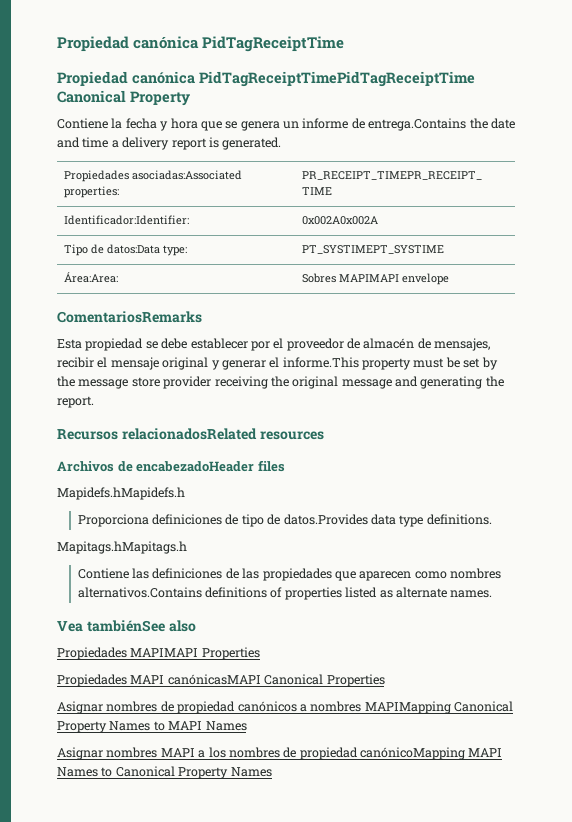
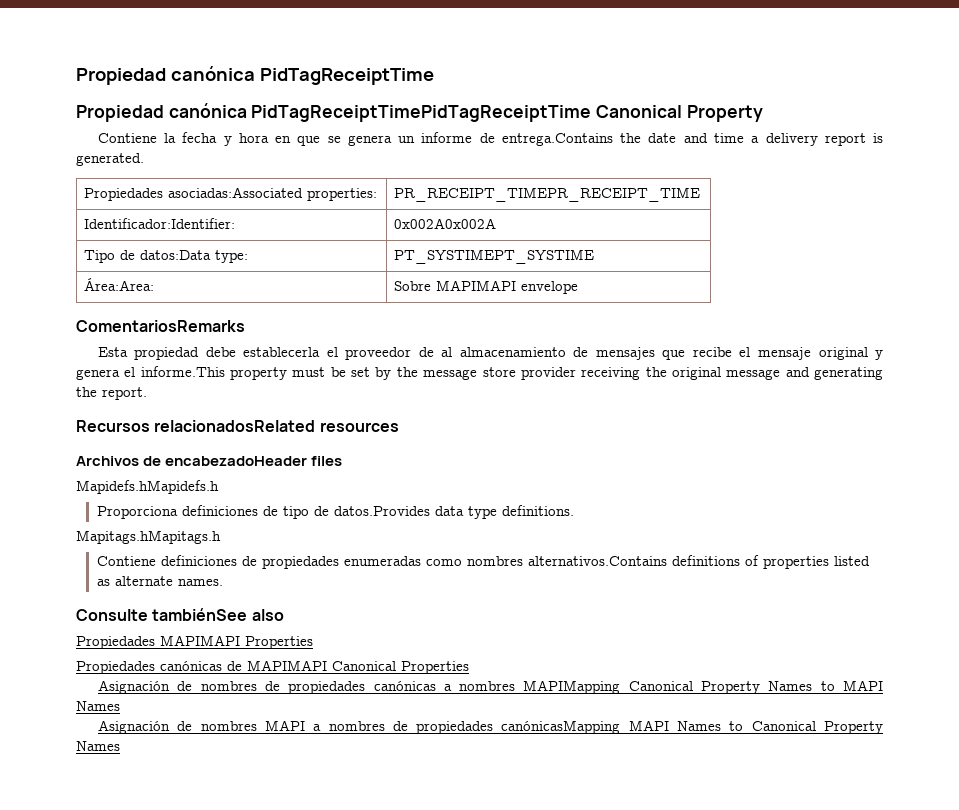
- Contiene la fecha y hora que se genera un informe de entrega.Contains the date and time a delivery report is generated.
+ Contiene la fecha y hora en que se genera un informe de entrega.Contains the date and time a delivery report is generated.
- Área:Area: | Sobres MAPIMAPI envelope
+ Área:Area: | Sobre MAPIMAPI envelope
- Esta propiedad se debe establecer por el proveedor de almacén de mensajes, recibir el mensaje original y generar el informe.This property must be set by the message store provider receiving the original message and generating the report.
+ Esta propiedad debe establecerla el proveedor de al almacenamiento de mensajes que recibe el mensaje original y genera el informe.This property must be set by the message store provider receiving the original message and generating the report.
- Contiene las definiciones de las propiedades que aparecen como nombres alternativos.Contains definitions of properties listed as alternate names.
+ Contiene definiciones de propiedades enumeradas como nombres alternativos.Contains definitions of properties listed as alternate names.
- Vea tambiénSee also
+ Consulte tambiénSee also
- Propiedades MAPI canónicasMAPI Canonical Properties
+ Propiedades canónicas de MAPIMAPI Canonical Properties
- Asignar nombres de propiedad canónicos a nombres MAPIMapping Canonical Property Names to MAPI Names
+ Asignación de nombres de propiedades canónicas a nombres MAPIMapping Canonical Property Names to MAPI Names
- Asignar nombres MAPI a los nombres de propiedad canónicoMapping MAPI Names to Canonical Property Names
+ Asignación de nombres MAPI a nombres de propiedades canónicasMapping MAPI Names to Canonical Property Names

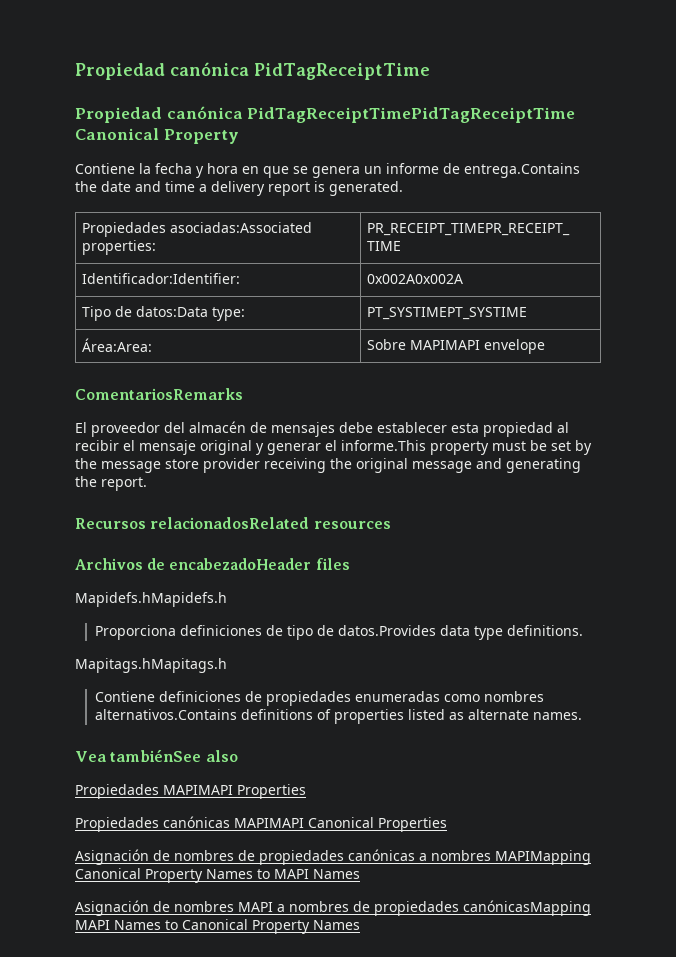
- Esta propiedad debe establecerla el proveedor de al almacenamiento de mensajes que recibe el mensaje original y genera el informe.This property must be set by the message store provider receiving the original message and generating the report.
+ El proveedor del almacén de mensajes debe establecer esta propiedad al recibir el mensaje original y generar el informe.This property must be set by the message store provider receiving the original message and generating the report.
- Consulte tambiénSee also
+ Vea tambiénSee also
- Propiedades canónicas de MAPIMAPI Canonical Properties
+ Propiedades canónicas MAPIMAPI Canonical Properties

